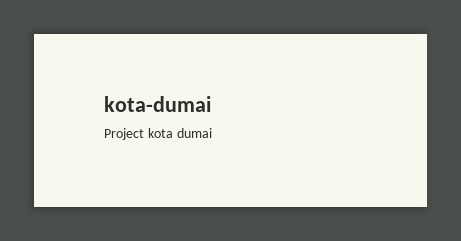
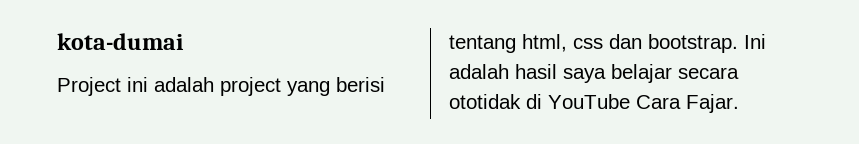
- Project kota dumai
+ Project ini adalah project yang berisi tentang html, css dan bootstrap. Ini adalah hasil saya belajar secara ototidak di YouTube Cara Fajar.

